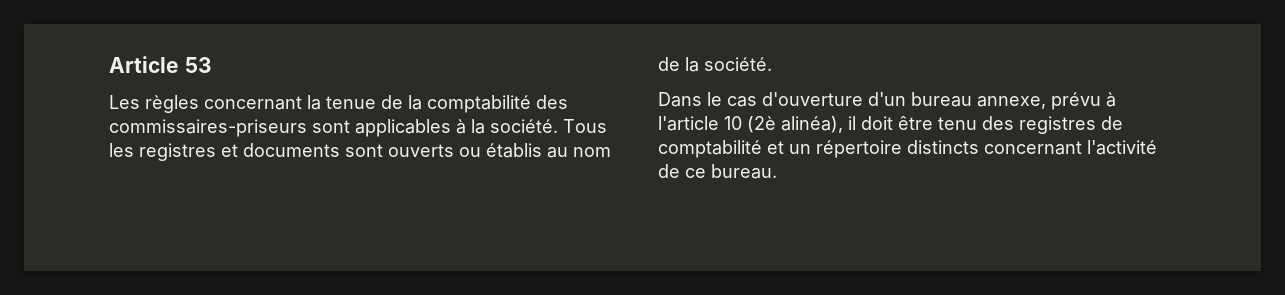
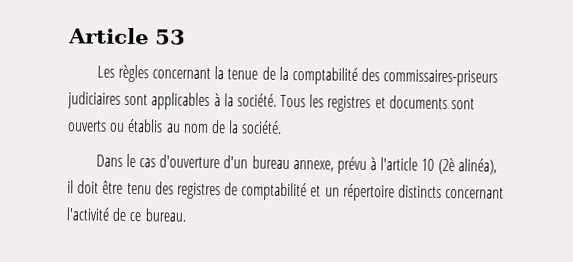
- Les règles concernant la tenue de la comptabilité des commissaires-priseurs sont applicables à la société.
+ Les règles concernant la tenue de la comptabilité des commissaires-priseurs judiciaires sont applicables à la société.

